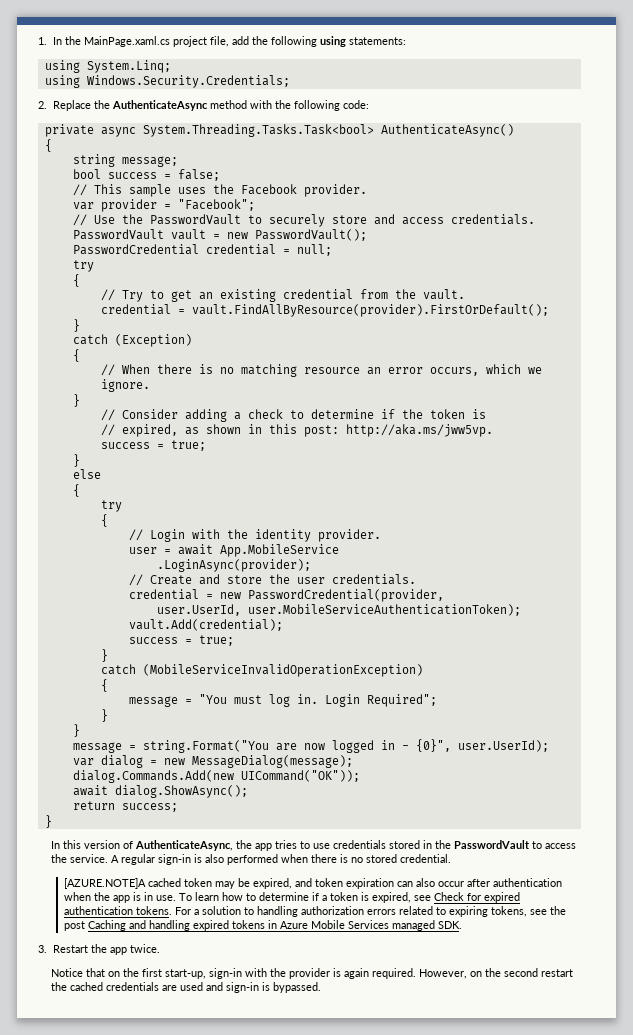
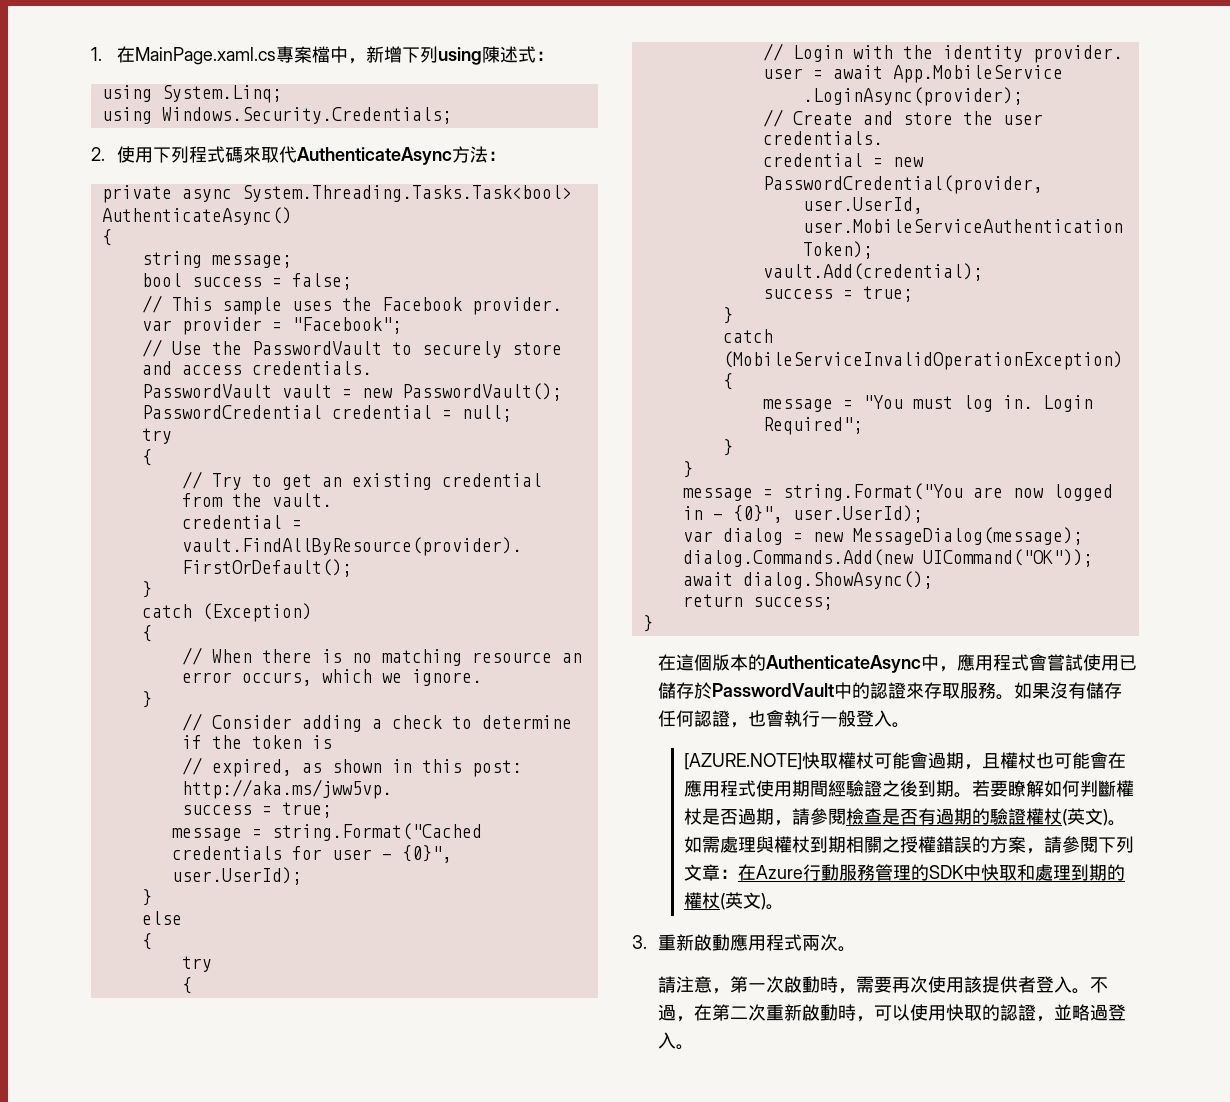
- 1. In the MainPage.xaml.cs project file, add the following using statements:
+ 1.在MainPage.xaml.cs專案檔中，新增下列using陳述式：
- 2. Replace the AuthenticateAsync method with the following code:
+ 2.使用下列程式碼來取代AuthenticateAsync方法：
+ message = string.Format("Cached credentials for user - {0}", user.UserId);
- In this version of AuthenticateAsync, the app tries to use credentials stored in the PasswordVault to access the service. A regular sign-in is also performed when there is no stored credential.
- [AZURE.NOTE]A cached token may be expired, and token expiration can also occur after authentication when the app is in use. To learn how to determine if a token is expired, see Check for expired authentication tokens. For a solution to handling authorization errors related to expiring tokens, see the post Caching and handling expired tokens in Azure Mobile Services managed SDK.
- 3. Restart the app twice.
- Notice that on the first start-up, sign-in with the provider is again required. However, on the second restart the cached credentials are used and sign-in is bypassed.
+ 在這個版本的AuthenticateAsync中，應用程式會嘗試使用已儲存於PasswordVault中的認證來存取服務。如果沒有儲存任何認證，也會執行一般登入。
+ [AZURE.NOTE]快取權杖可能會過期，且權杖也可能會在應用程式使用期間經驗證之後到期。若要瞭解如何判斷權杖是否過期，請參閱檢查是否有過期的驗證權杖(英文)。如需處理與權杖到期相關之授權錯誤的方案，請參閱下列文章：在Azure行動服務管理的SDK中快取和處理到期的權杖(英文)。
+ 3.重新啟動應用程式兩次。
+ 請注意，第一次啟動時，需要再次使用該提供者登入。不過，在第二次重新啟動時，可以使用快取的認證，並略過登入。

